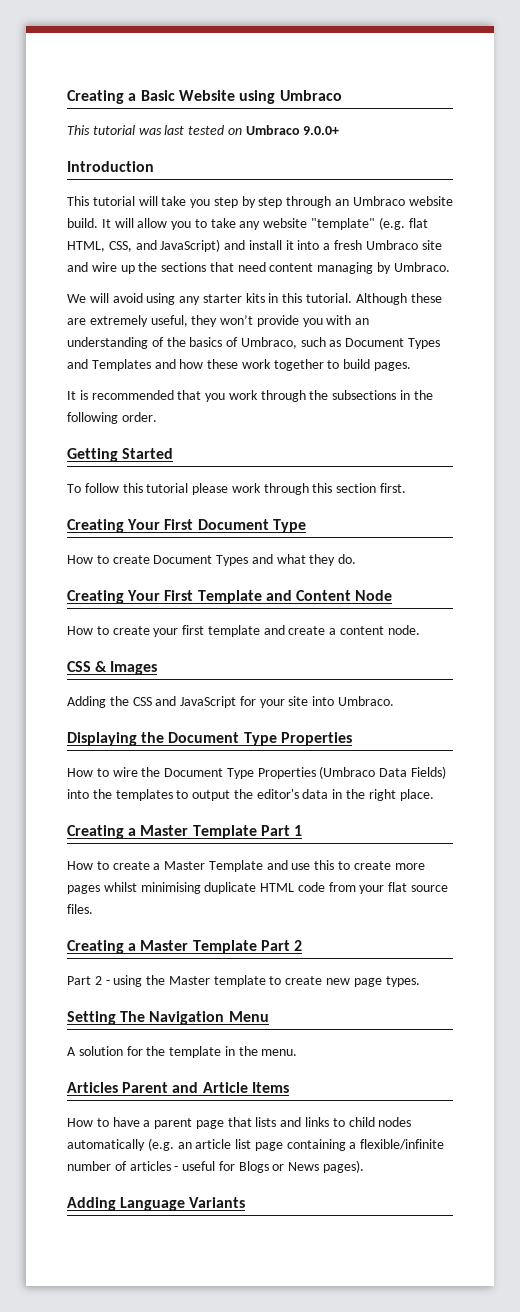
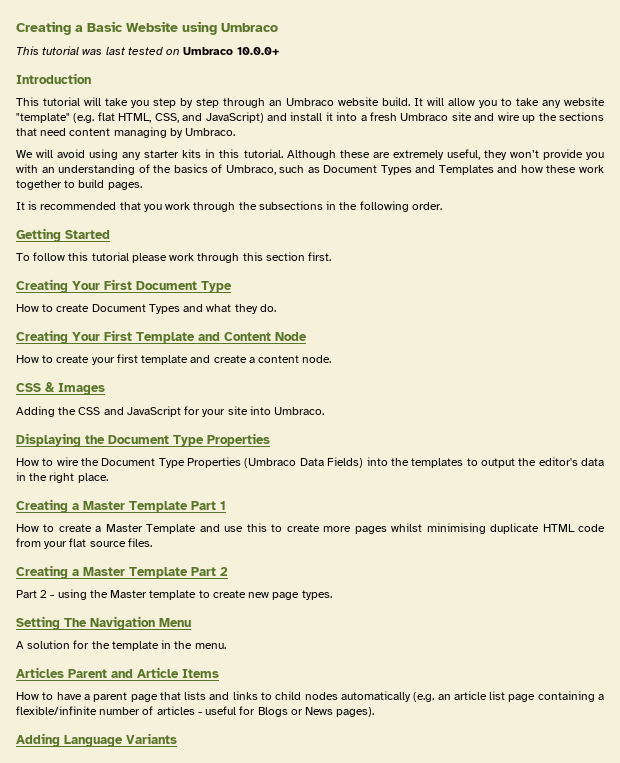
- This tutorial was last tested on Umbraco 9.0.0+
+ This tutorial was last tested on Umbraco 10.0.0+

